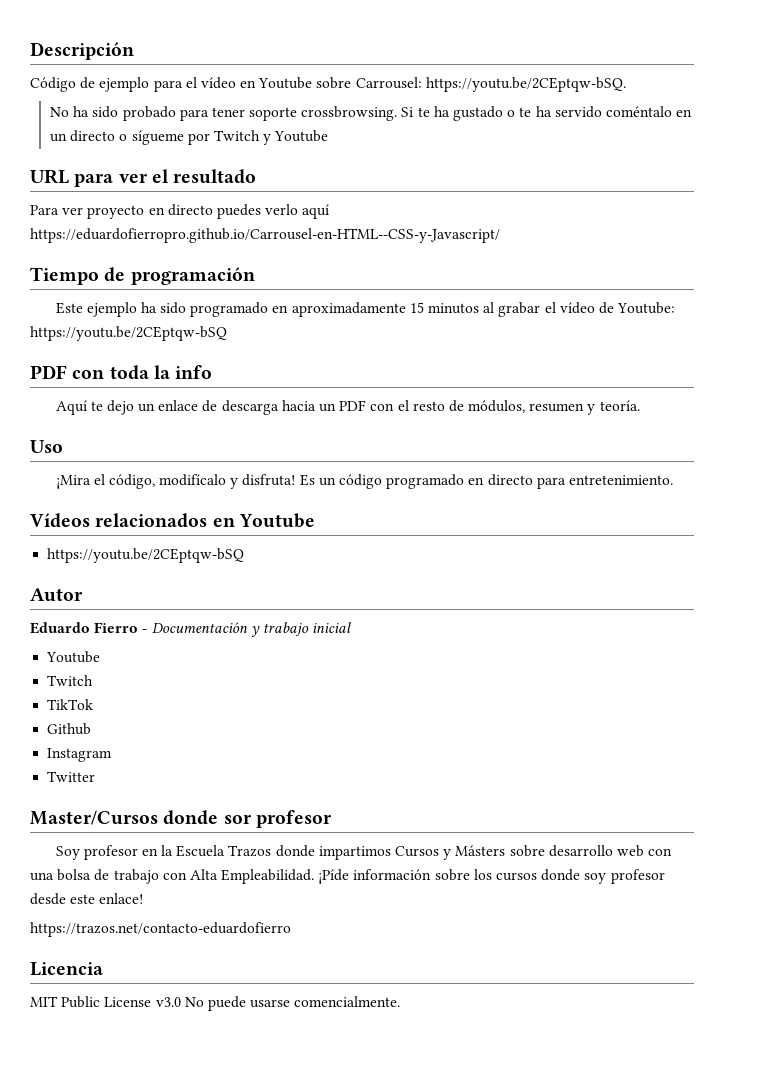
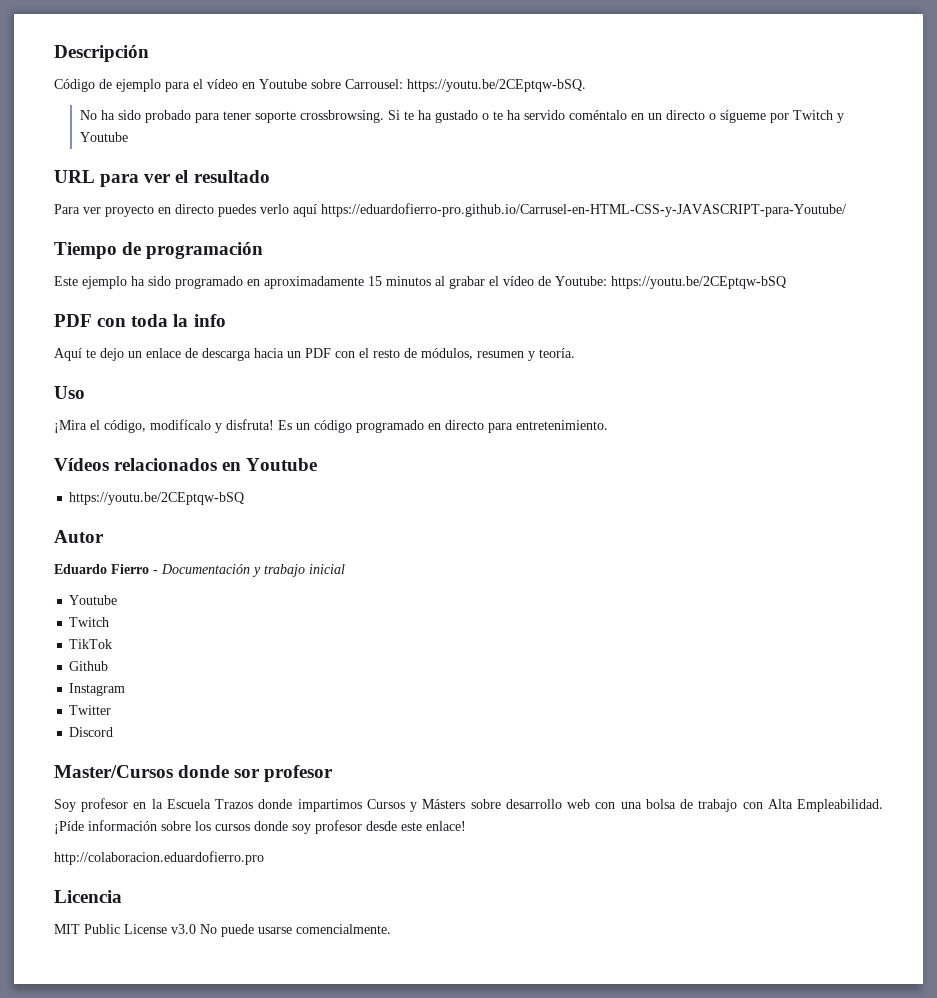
- Para ver proyecto en directo puedes verlo aquí https://eduardofierropro.github.io/Carrousel-en-HTML--CSS-y-Javascript/
+ Para ver proyecto en directo puedes verlo aquí https://eduardofierro-pro.github.io/Carrusel-en-HTML-CSS-y-JAVASCRIPT-para-Youtube/
+ Discord
- https://trazos.net/contacto-eduardofierro
+ http://colaboracion.eduardofierro.pro

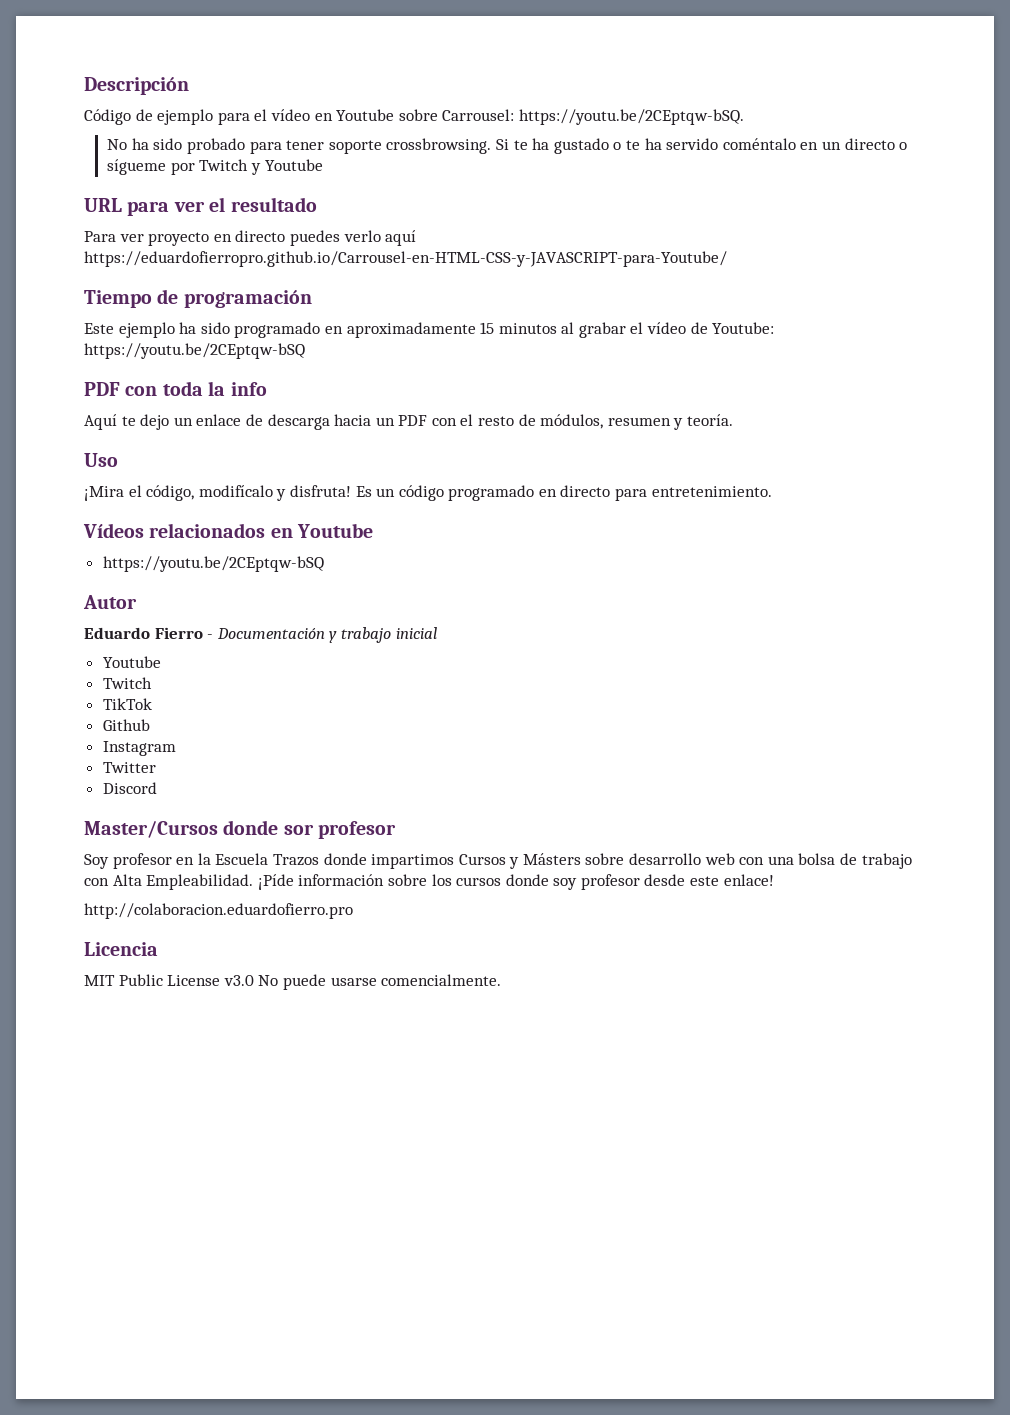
- Para ver proyecto en directo puedes verlo aquí https://eduardofierro-pro.github.io/Carrusel-en-HTML-CSS-y-JAVASCRIPT-para-Youtube/
+ Para ver proyecto en directo puedes verlo aquí https://eduardofierropro.github.io/Carrousel-en-HTML-CSS-y-JAVASCRIPT-para-Youtube/

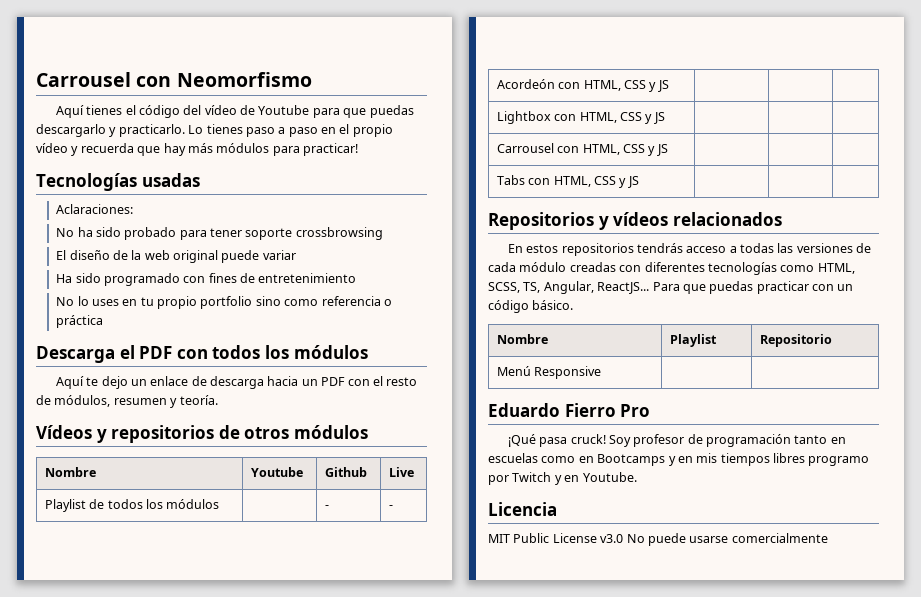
- Descripción
- Código de ejemplo para el vídeo en Youtube sobre Carrousel: https://youtu.be/2CEptqw-bSQ.
+ Carrousel con Neomorfismo
+ Aquí tienes el código del vídeo de Youtube para que puedas descargarlo y practicarlo. Lo tienes paso a paso en el propio vídeo y recuerda que hay más módulos para practicar!
+ Tecnologías usadas
+ Aclaraciones:
- No ha sido probado para tener soporte crossbrowsing. Si te ha gustado o te ha servido coméntalo en un directo o sígueme por Twitch y Youtube
- URL para ver el resultado
- Para ver proyecto en directo puedes verlo aquí https://eduardofierropro.github.io/Carrousel-en-HTML-CSS-y-JAVASCRIPT-para-Youtube/
- Tiempo de programación
- Este ejemplo ha sido programado en aproximadamente 15 minutos al grabar el vídeo de Youtube: https://youtu.be/2CEptqw-bSQ
- PDF con toda la info
+ No ha sido probado para tener soporte crossbrowsing
+ El diseño de la web original puede variar
+ Ha sido programado con fines de entretenimiento
+ No lo uses en tu propio portfolio sino como referencia o práctica
+ Descarga el PDF con todos los módulos
- Uso
- ¡Mira el código, modifícalo y disfruta! Es un código programado en directo para entretenimiento.
- Vídeos relacionados en Youtube
- https://youtu.be/2CEptqw-bSQ
- Autor
- Eduardo Fierro - Documentación y trabajo inicial
- Youtube
- Twitch
- TikTok
- Github
- Instagram
- Twitter
- Discord
- Master/Cursos donde sor profesor
- Soy profesor en la Escuela Trazos donde impartimos Cursos y Másters sobre desarrollo web con una bolsa de trabajo con Alta Empleabilidad. ¡Píde información sobre los cursos donde soy profesor desde este enlace!
- http://colaboracion.eduardofierro.pro
+ Vídeos y repositorios de otros módulos
+ Nombre | Youtube | Github | Live
+ Playlist de todos los módulos | | - | -
+ Acordeón con HTML, CSS y JS | | |
+ Lightbox con HTML, CSS y JS | | |
+ Carrousel con HTML, CSS y JS | | |
+ Tabs con HTML, CSS y JS | | |
+ Repositorios y vídeos relacionados
+ En estos repositorios tendrás acceso a todas las versiones de cada módulo creadas con diferentes tecnologías como HTML, SCSS, TS, Angular, ReactJS... Para que puedas practicar con un código básico.
+ Nombre | Playlist | Repositorio
+ Menú Responsive | |
+ Eduardo Fierro Pro
+ ¡Qué pasa cruck! Soy profesor de programación tanto en escuelas como en Bootcamps y en mis tiempos libres programo por Twitch y en Youtube.
- MIT Public License v3.0 No puede usarse comencialmente.
+ MIT Public License v3.0 No puede usarse comercialmente

